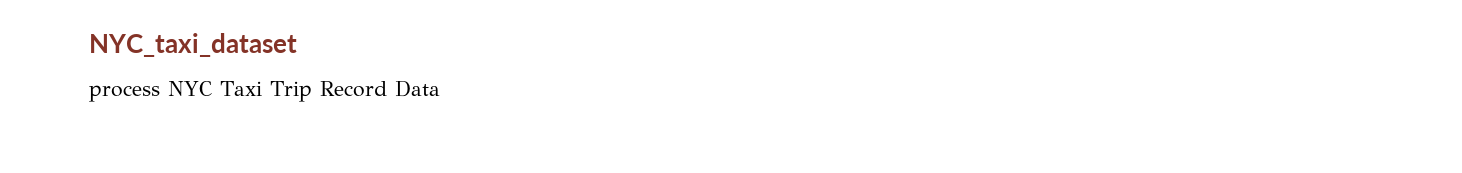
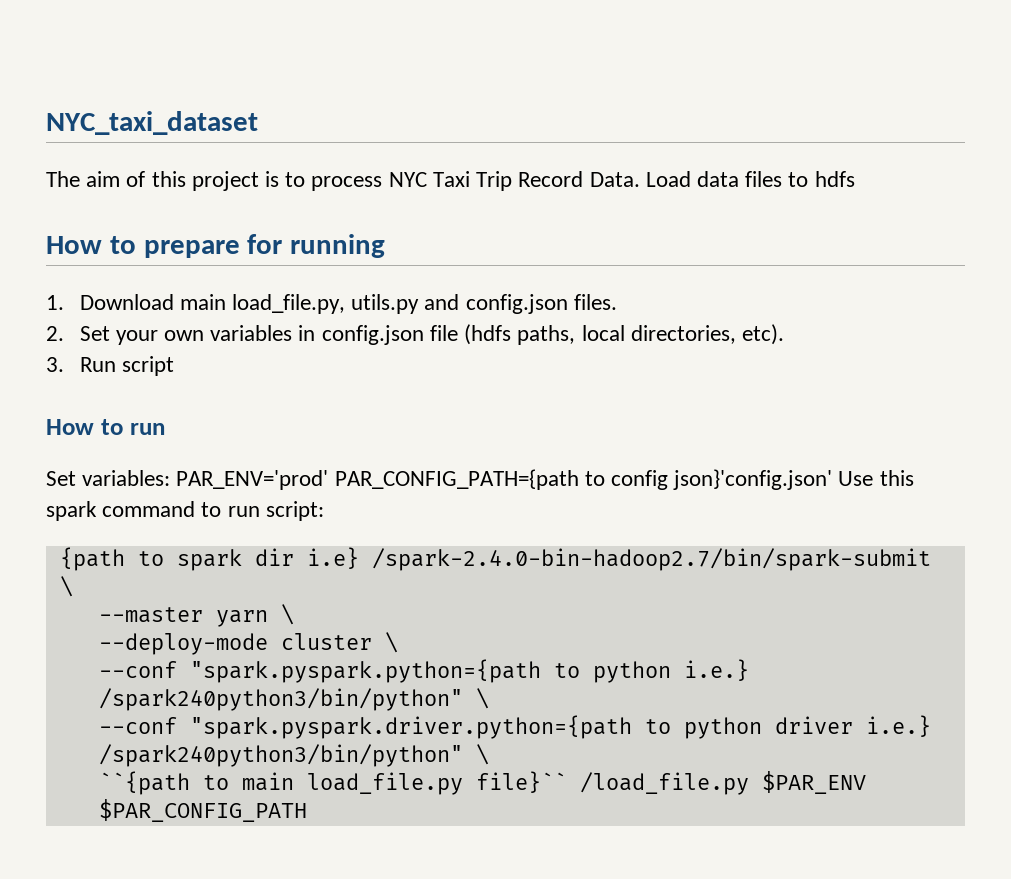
- process NYC Taxi Trip Record Data
+ The aim of this project is to process NYC Taxi Trip Record Data. Load data files to hdfs
+ How to prepare for running
+ 1. Download main load_file.py, utils.py and config.json files.
+ 2. Set your own variables in config.json file (hdfs paths, local directories, etc).
+ 3. Run script
+ How to run
+ Set variables: PAR_ENV='prod' PAR_CONFIG_PATH={path to config json}'config.json' Use this spark command to run script:
+ {path to spark dir i.e} /spark-2.4.0-bin-hadoop2.7/bin/spark-submit \
+ --master yarn \
+ --deploy-mode cluster \
+ --conf "spark.pyspark.python={path to python i.e.} /spark240python3/bin/python" \
+ --conf "spark.pyspark.driver.python={path to python driver i.e.} /spark240python3/bin/python" \
+ ``{path to main load_file.py file}`` /load_file.py $PAR_ENV $PAR_CONFIG_PATH

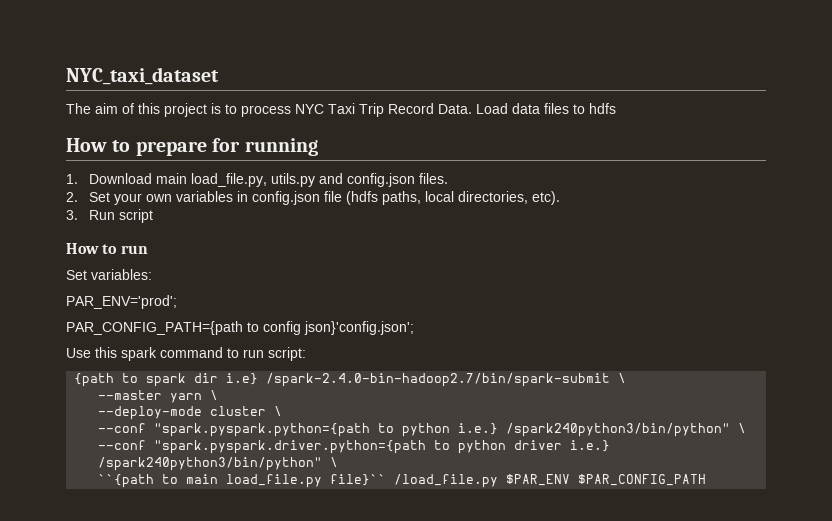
- Set variables: PAR_ENV='prod' PAR_CONFIG_PATH={path to config json}'config.json' Use this spark command to run script:
+ Set variables:
+ PAR_ENV='prod';
+ PAR_CONFIG_PATH={path to config json}'config.json';
+ Use this spark command to run script:

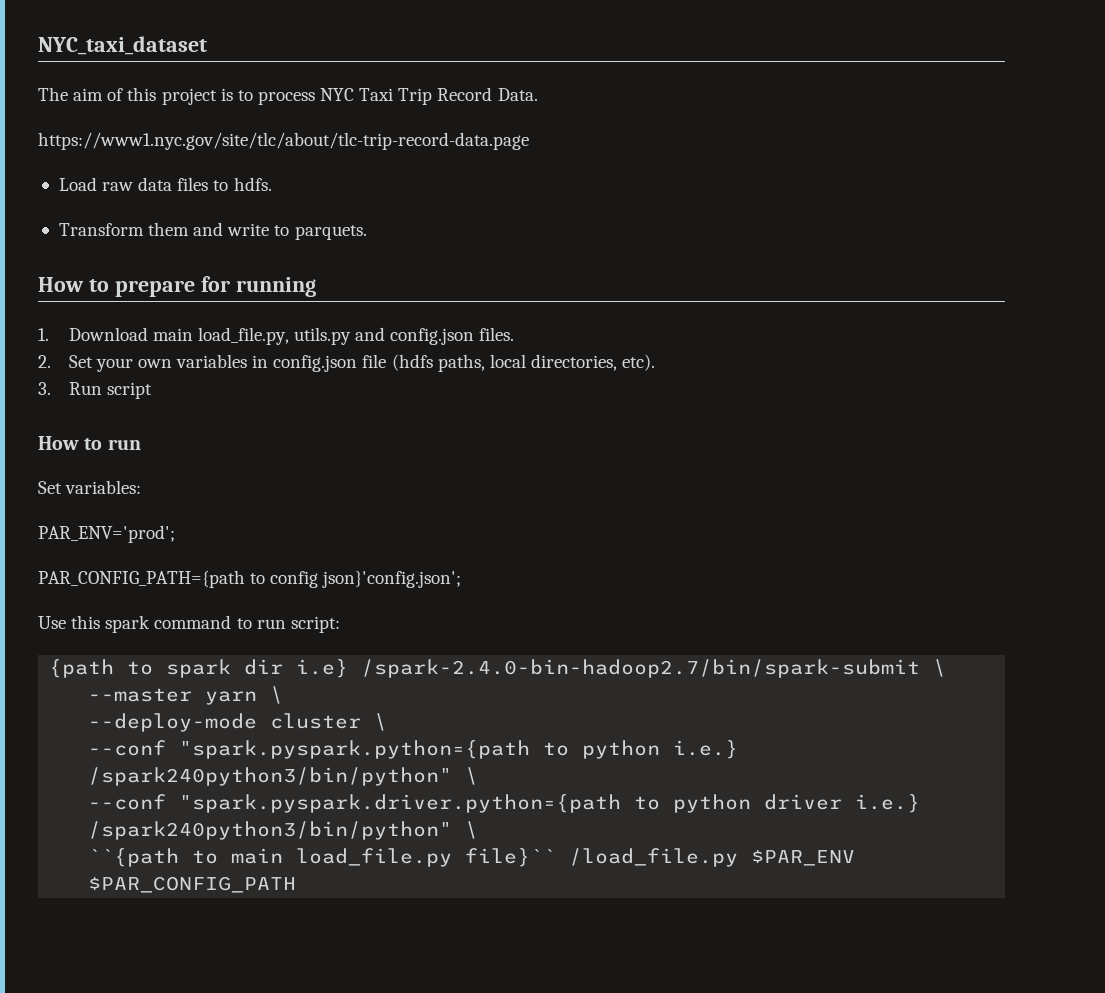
- The aim of this project is to process NYC Taxi Trip Record Data. Load data files to hdfs
+ The aim of this project is to process NYC Taxi Trip Record Data.
+ https://www1.nyc.gov/site/tlc/about/tlc-trip-record-data.page
+ Load raw data files to hdfs.
+ Transform them and write to parquets.

